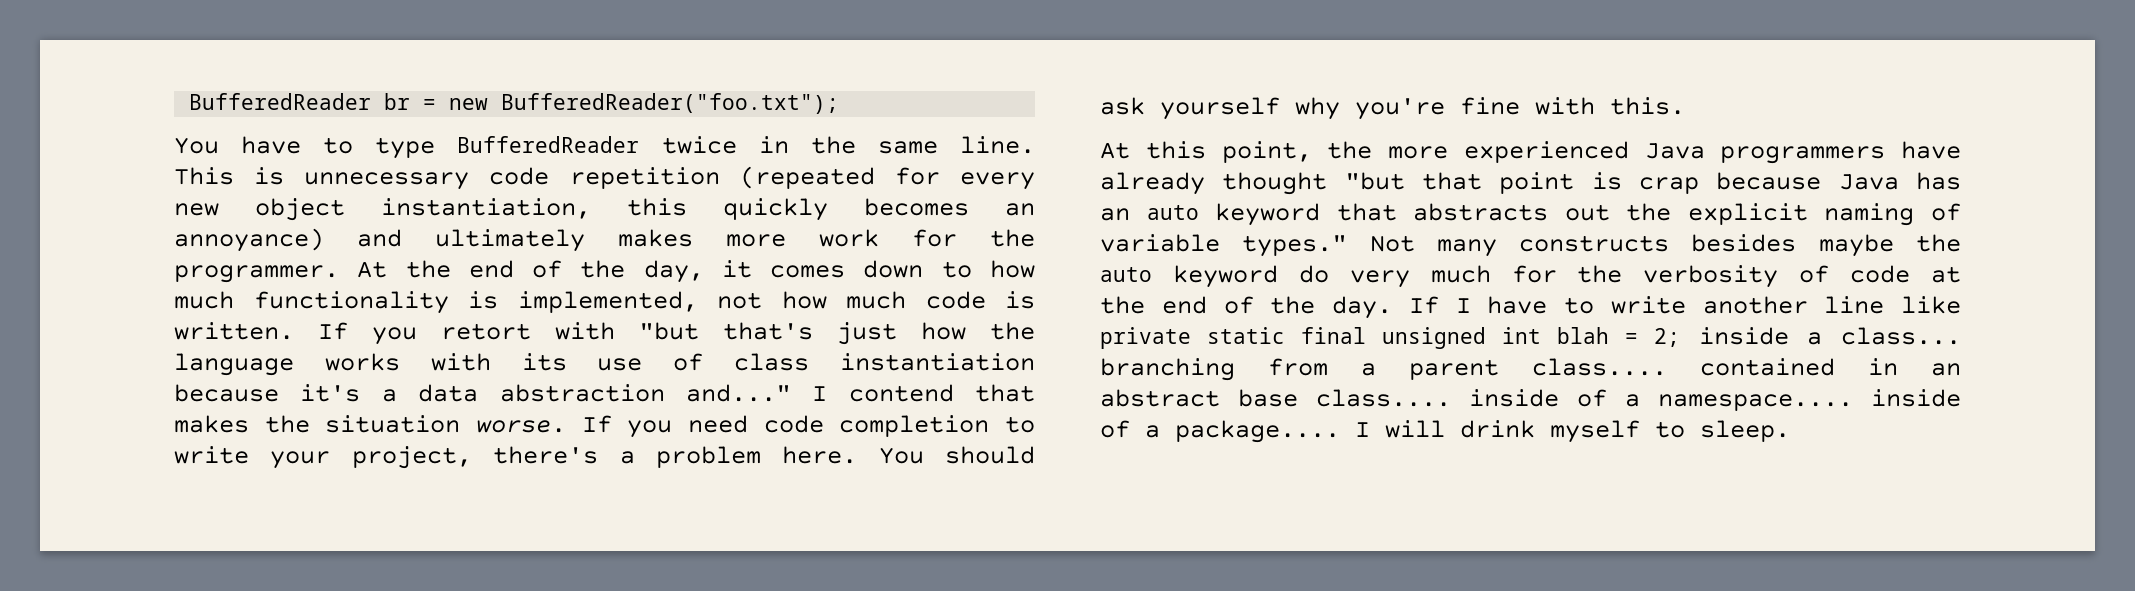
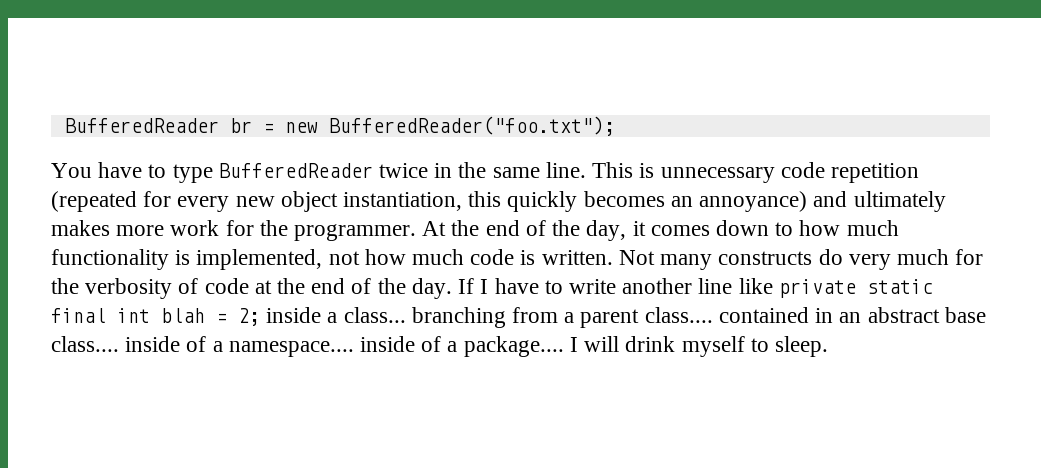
- If you retort with "but that's just how the language works with its use of class instantiation because it's a data abstraction and..." I contend that makes the situation worse. If you need code completion to write your project, there's a problem here. You should ask yourself why you're fine with this.
- At this point, the more experienced Java programmers have already thought "but that point is crap because Java has an auto keyword that abstracts out the explicit naming of variable types." Not many constructs besides maybe the auto keyword do very much for the verbosity of code at the end of the day.
+ Not many constructs do very much for the verbosity of code at the end of the day.
- If I have to write another line like private static final unsigned int blah = 2; inside a class... branching from a parent class.... contained in an abstract base class.... inside of a namespace.... inside of a package....
+ If I have to write another line like private static final int blah = 2; inside a class... branching from a parent class.... contained in an abstract base class.... inside of a namespace.... inside of a package....

